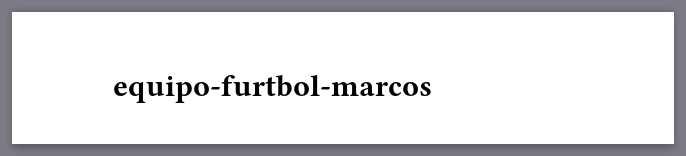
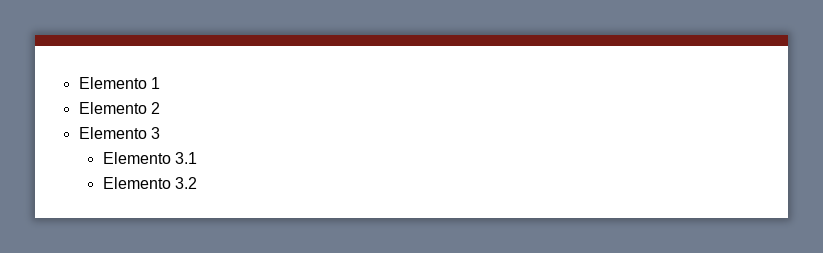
- equipo-furtbol-marcos
+ Elemento 1
+ Elemento 2
+ Elemento 3
+ Elemento 3.1
+ Elemento 3.2

